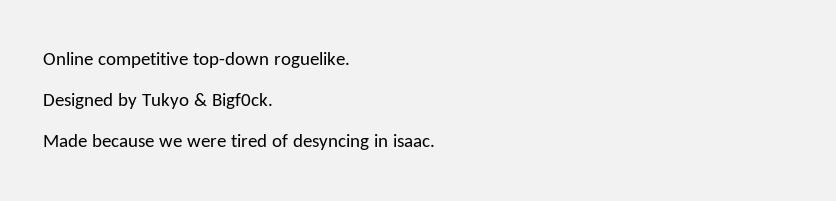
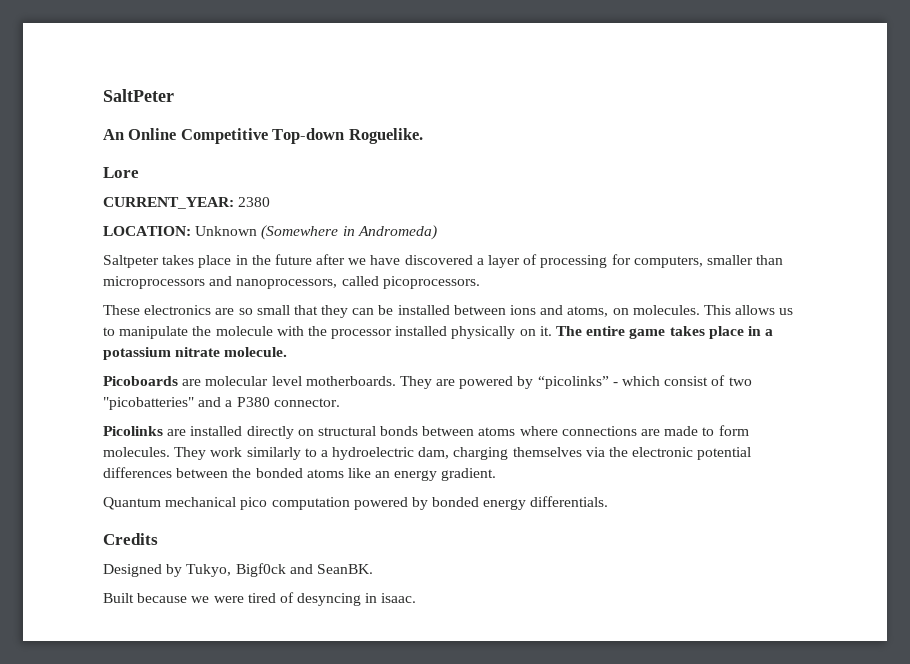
- Online competitive top-down roguelike.
- Designed by Tukyo & Bigf0ck.
- Made because we were tired of desyncing in isaac.
+ SaltPeter
+ An Online Competitive Top-down Roguelike.
+ Lore
+ CURRENT_YEAR: 2380
+ LOCATION: Unknown (Somewhere in Andromeda)
+ Saltpeter takes place in the future after we have discovered a layer of processing for computers, smaller than microprocessors and nanoprocessors, called picoprocessors.
+ These electronics are so small that they can be installed between ions and atoms, on molecules. This allows us to manipulate the molecule with the processor installed physically on it. The entire game takes place in a potassium nitrate molecule.
+ Picoboards are molecular level motherboards. They are powered by “picolinks” - which consist of two "picobatteries" and a P380 connector.
+ Picolinks are installed directly on structural bonds between atoms where connections are made to form molecules. They work similarly to a hydroelectric dam, charging themselves via the electronic potential differences between the bonded atoms like an energy gradient.
+ Quantum mechanical pico computation powered by bonded energy differentials.
+ Credits
+ Designed by Tukyo, Bigf0ck and SeanBK.
+ Built because we were tired of desyncing in isaac.

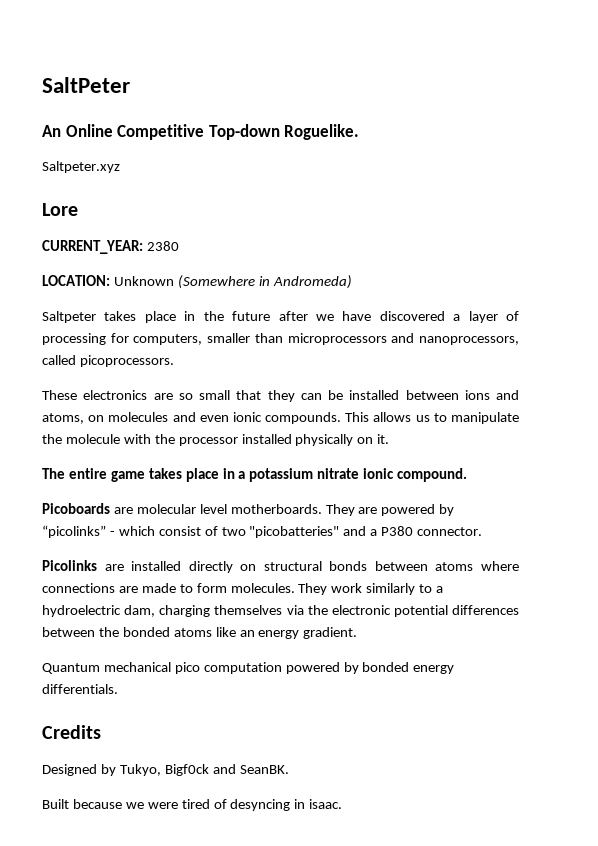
+ Saltpeter.xyz
- These electronics are so small that they can be installed between ions and atoms, on molecules.
+ These electronics are so small that they can be installed between ions and atoms, on molecules and even ionic compounds.
- This allows us to manipulate the molecule with the processor installed physically on it. The entire game takes place in a potassium nitrate molecule.
+ This allows us to manipulate the molecule with the processor installed physically on it.
+ The entire game takes place in a potassium nitrate ionic compound.

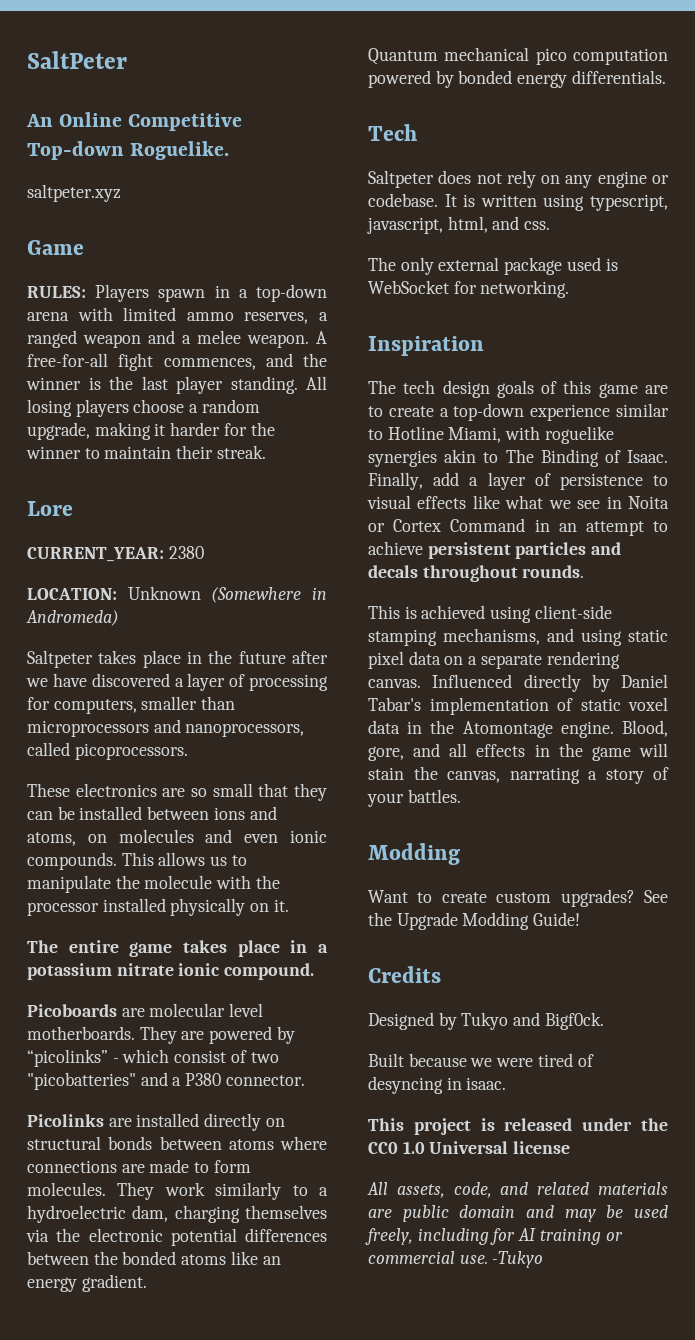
- Saltpeter.xyz
+ saltpeter.xyz
+ Game
+ RULES: Players spawn in a top-down arena with limited ammo reserves, a ranged weapon and a melee weapon. A free-for-all fight commences, and the winner is the last player standing. All losing players choose a random upgrade, making it harder for the winner to maintain their streak.
+ Tech
+ Saltpeter does not rely on any engine or codebase. It is written using typescript, javascript, html, and css.
+ The only external package used is WebSocket for networking.
+ Inspiration
+ The tech design goals of this game are to create a top-down experience similar to Hotline Miami, with roguelike synergies akin to The Binding of Isaac. Finally, add a layer of persistence to visual effects like what we see in Noita or Cortex Command in an attempt to achieve persistent particles and decals throughout rounds.
+ This is achieved using client-side stamping mechanisms, and using static pixel data on a separate rendering canvas. Influenced directly by Daniel Tabar's implementation of static voxel data in the Atomontage engine. Blood, gore, and all effects in the game will stain the canvas, narrating a story of your battles.
+ Modding
+ Want to create custom upgrades? See the Upgrade Modding Guide!
- Designed by Tukyo, Bigf0ck and SeanBK.
+ Designed by Tukyo and Bigf0ck.
+ This project is released under the CC0 1.0 Universal license
+ All assets, code, and related materials are public domain and may be used freely, including for AI training or commercial use. -Tukyo

